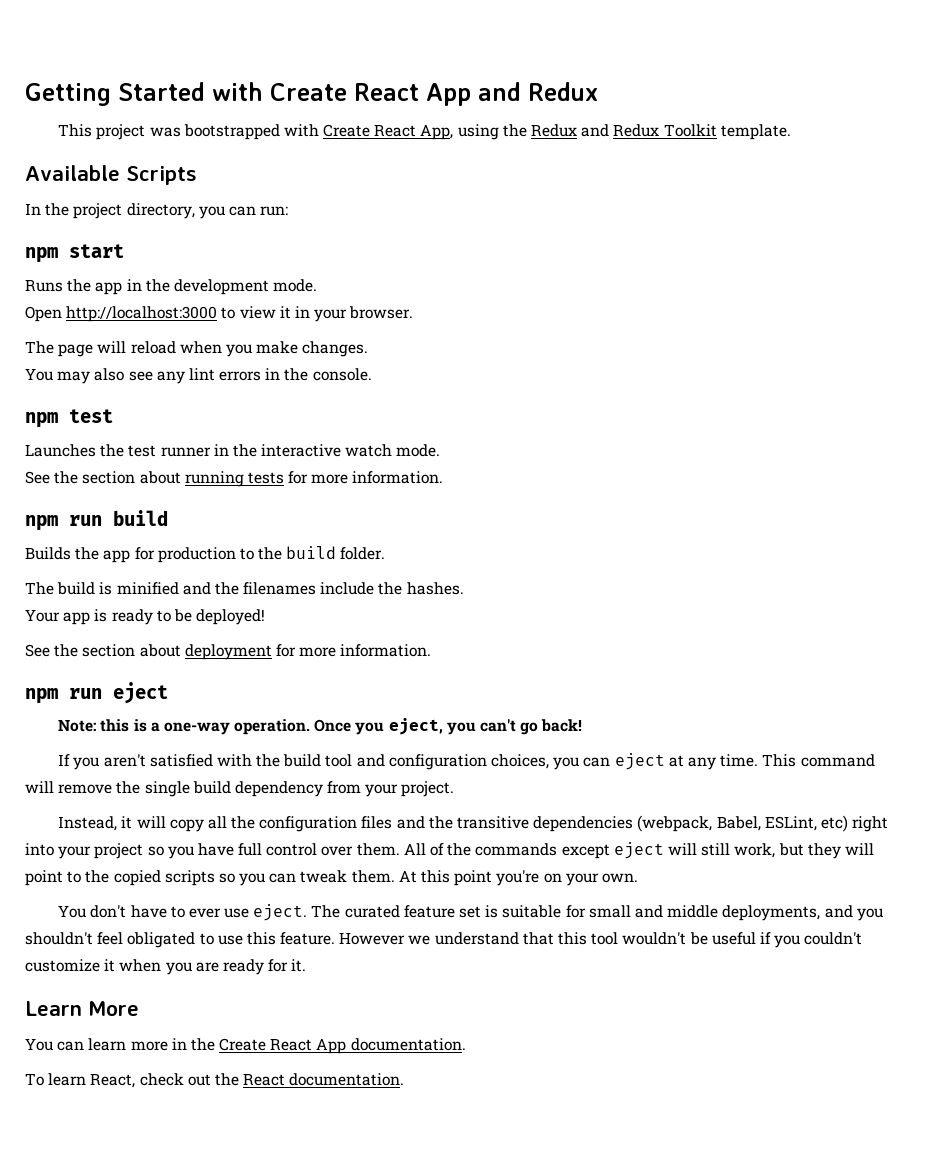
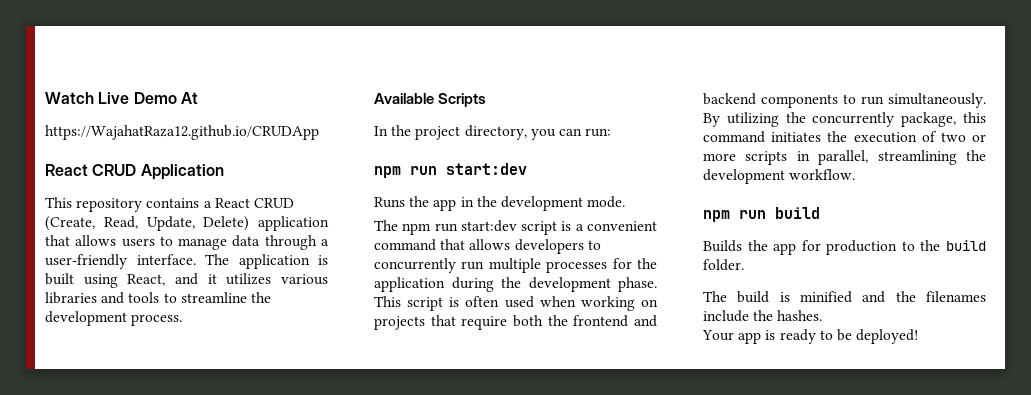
- Getting Started with Create React App and Redux
- This project was bootstrapped with Create React App, using the Redux and Redux Toolkit template.
+ Watch Live Demo At
+ https://WajahatRaza12.github.io/CRUDApp
+ React CRUD Application
+ This repository contains a React CRUD (Create, Read, Update, Delete) application that allows users to manage data through a user-friendly interface. The application is built using React, and it utilizes various libraries and tools to streamline the development process.
  In the project directory, you can run:
- npm start
+ npm run start:dev
- Open http://localhost:3000 to view it in your browser.
- The page will reload when you make changes.
- You may also see any lint errors in the console.
- npm test
- Launches the test runner in the interactive watch mode.
- See the section about running tests for more information.
+ The npm run start:dev script is a convenient command that allows developers to concurrently run multiple processes for the application during the development phase. This script is often used when working on projects that require both the frontend and backend components to run simultaneously. By utilizing the concurrently package, this command initiates the execution of two or more scripts in parallel, streamlining the development workflow.
- See the section about deployment for more information.
- npm run eject
- Note: this is a one-way operation. Once you eject, you can't go back!
- If you aren't satisfied with the build tool and configuration choices, you can eject at any time. This command will remove the single build dependency from your project.
- Instead, it will copy all the configuration files and the transitive dependencies (webpack, Babel, ESLint, etc) right into your project so you have full control over them. All of the commands except eject will still work, but they will point to the copied scripts so you can tweak them. At this point you're on your own.
- You don't have to ever use eject. The curated feature set is suitable for small and middle deployments, and you shouldn't feel obligated to use this feature. However we understand that this tool wouldn't be useful if you couldn't customize it when you are ready for it.
- Learn More
- You can learn more in the Create React App documentation.
- To learn React, check out the React documentation.

